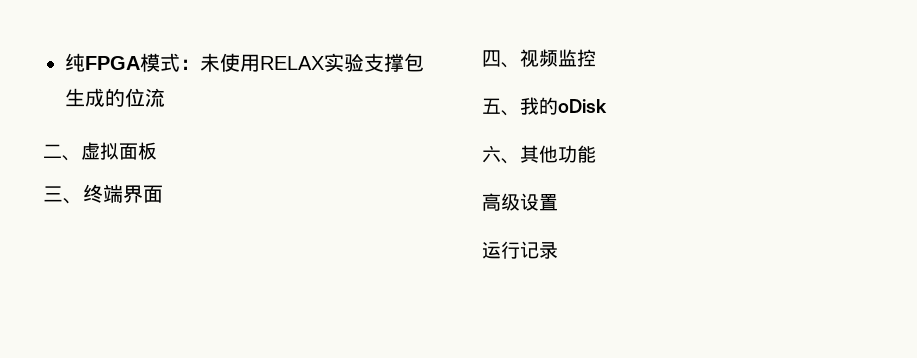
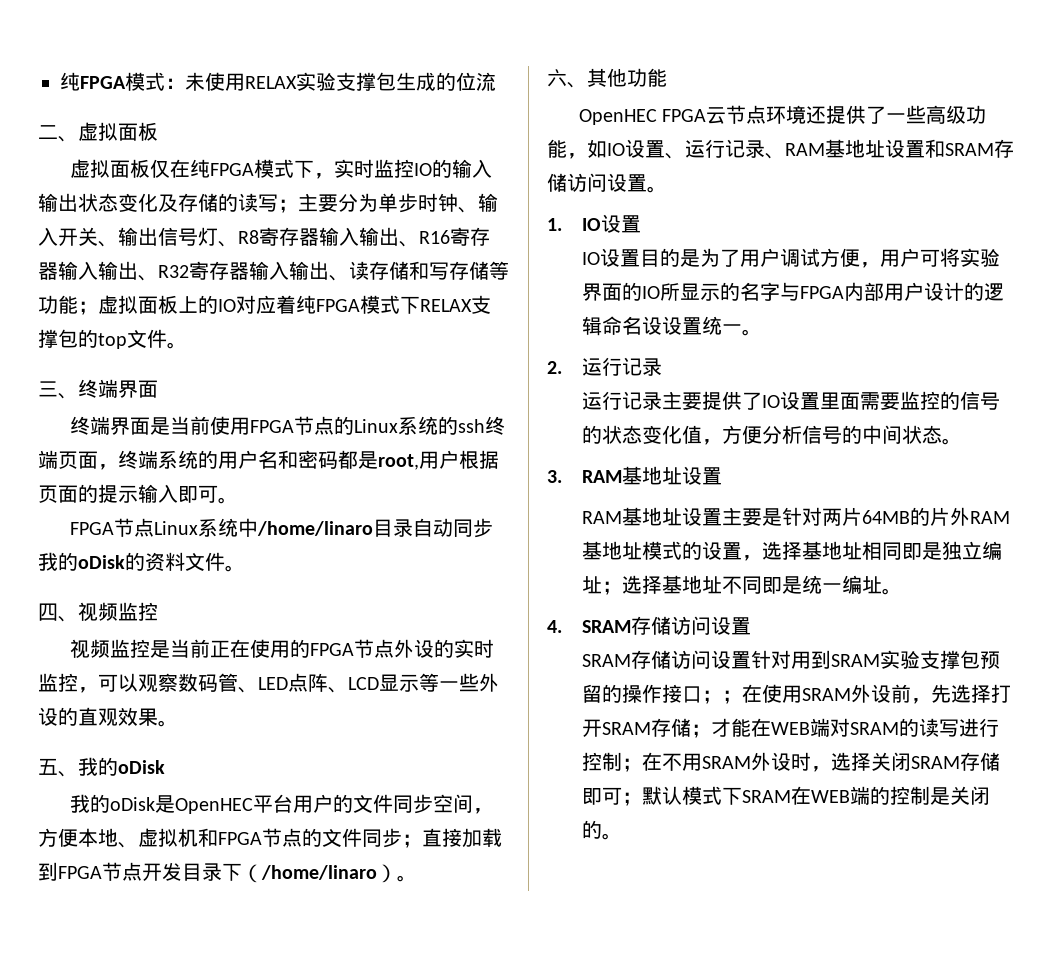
+ 虚拟面板仅在纯FPGA模式下，实时监控IO的输入输出状态变化及存储的读写；主要分为单步时钟、输入开关、输出信号灯、R8寄存器输入输出、R16寄存器输入输出、R32寄存器输入输出、读存储和写存储等功能；虚拟面板上的IO对应着纯FPGA模式下RELAX支撑包的top文件。
  三、终端界面
+ 终端界面是当前使用FPGA节点的Linux系统的ssh终端页面，终端系统的用户名和密码都是root,用户根据页面的提示输入即可。
+ FPGA节点Linux系统中/home/linaro目录自动同步我的oDisk的资料文件。
  四、视频监控
+ 视频监控是当前正在使用的FPGA节点外设的实时监控，可以观察数码管、LED点阵、LCD显示等一些外设的直观效果。
  五、我的oDisk
+ 我的oDisk是OpenHEC平台用户的文件同步空间，方便本地、虚拟机和FPGA节点的文件同步；直接加载到FPGA节点开发目录下（/home/linaro）。
  六、其他功能
- 高级设置
- 运行记录
+ OpenHEC FPGA云节点环境还提供了一些高级功能，如IO设置、运行记录、RAM基地址设置和SRAM存储访问设置。
+ 1. IO设置
+ IO设置目的是为了用户调试方便，用户可将实验界面的IO所显示的名字与FPGA内部用户设计的逻辑命名设设置统一。
+ 2.运行记录
+ 运行记录主要提供了IO设置里面需要监控的信号的状态变化值，方便分析信号的中间状态。
+ 3. RAM基地址设置
+ RAM基地址设置主要是针对两片64MB的片外RAM基地址模式的设置，选择基地址相同即是独立编址；选择基地址不同即是统一编址。
+ 4. SRAM存储访问设置
+ SRAM存储访问设置针对用到SRAM实验支撑包预留的操作接口；；在使用SRAM外设前，先选择打开SRAM存储；才能在WEB端对SRAM的读写进行控制；在不用SRAM外设时，选择关闭SRAM存储即可；默认模式下SRAM在WEB端的控制是关闭的。

